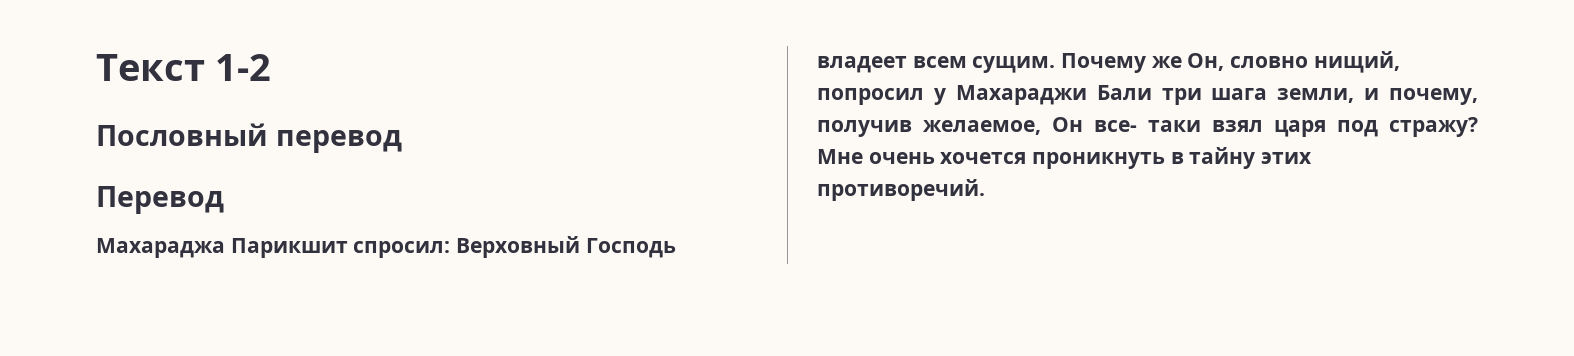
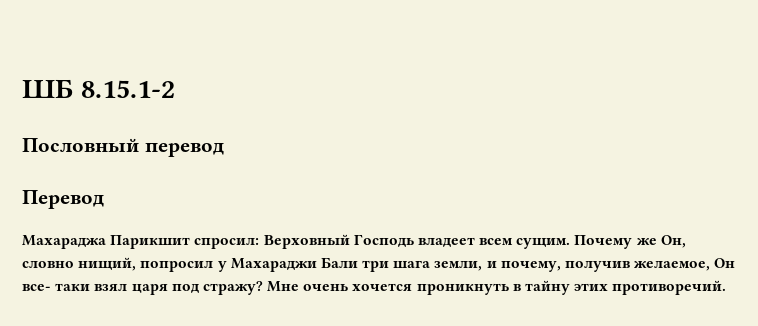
- Текст 1-2
+ ШБ 8.15.1-2

